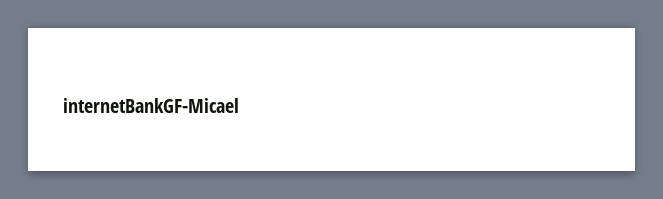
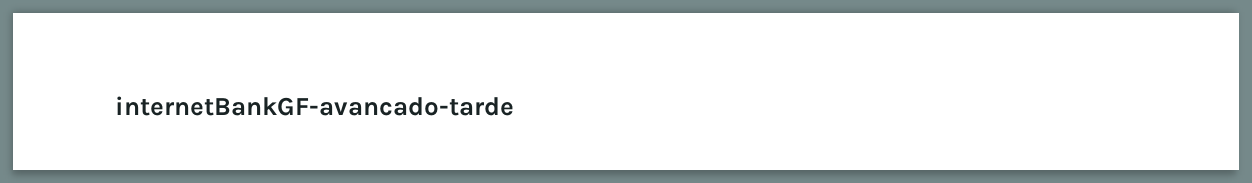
- internetBankGF-Micael
+ internetBankGF-avancado-tarde

